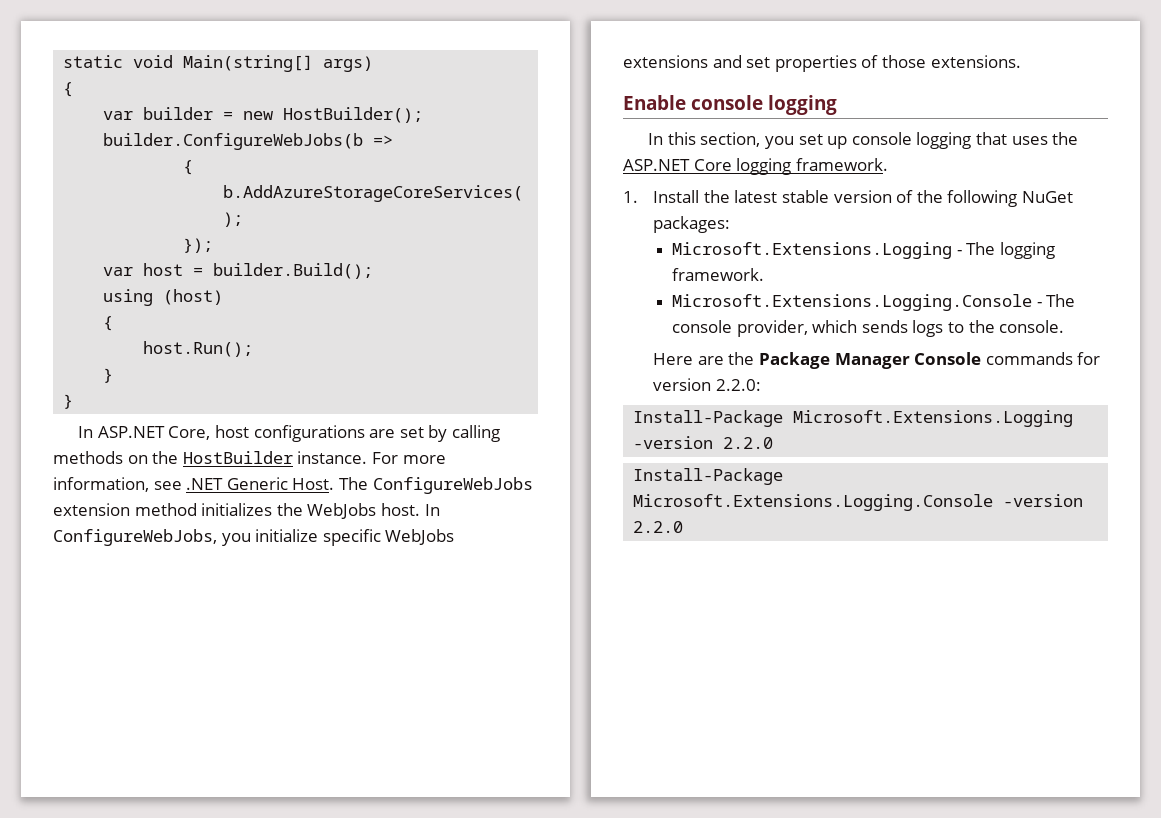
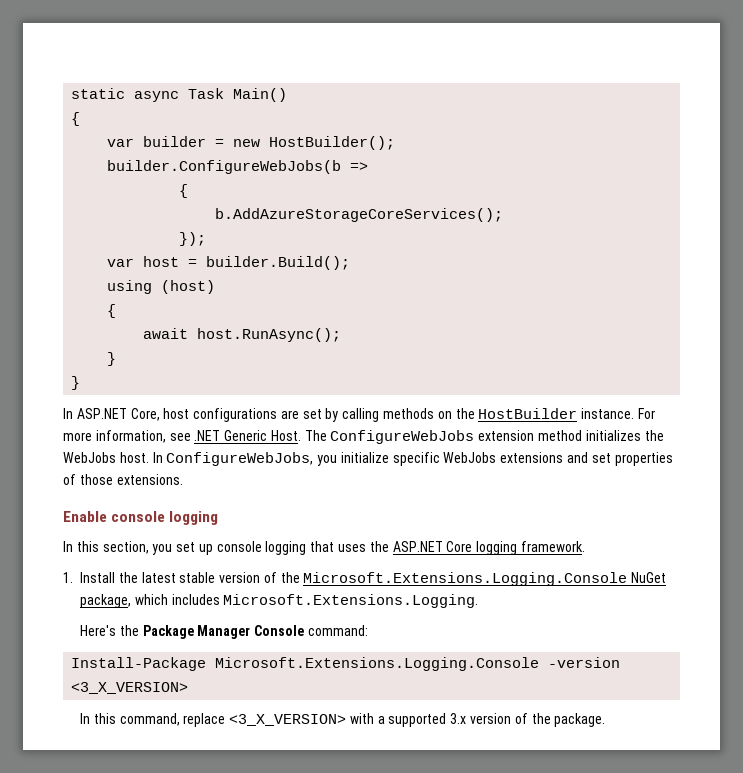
- static void Main(string[] args)
+ static async Task Main()
- host.Run();
+ await host.RunAsync();
- 1. Install the latest stable version of the following NuGet packages:
- Microsoft.Extensions.Logging - The logging framework.
- Microsoft.Extensions.Logging.Console - The console provider, which sends logs to the console.
- Here are the Package Manager Console commands for version 2.2.0:
- Install-Package Microsoft.Extensions.Logging -version 2.2.0
- Install-Package Microsoft.Extensions.Logging.Console -version 2.2.0
+ 1. Install the latest stable version of the Microsoft.Extensions.Logging.Console NuGet package, which includes Microsoft.Extensions.Logging.
+ Here's the Package Manager Console command:
+ Install-Package Microsoft.Extensions.Logging.Console -version <3_X_VERSION>
+ In this command, replace <3_X_VERSION> with a supported 3.x version of the package.

